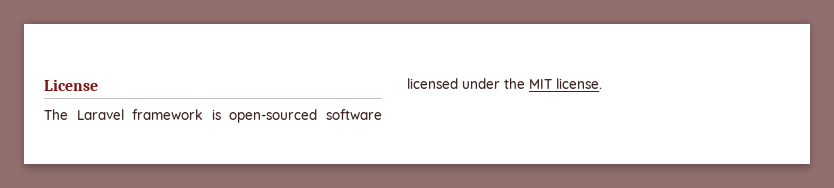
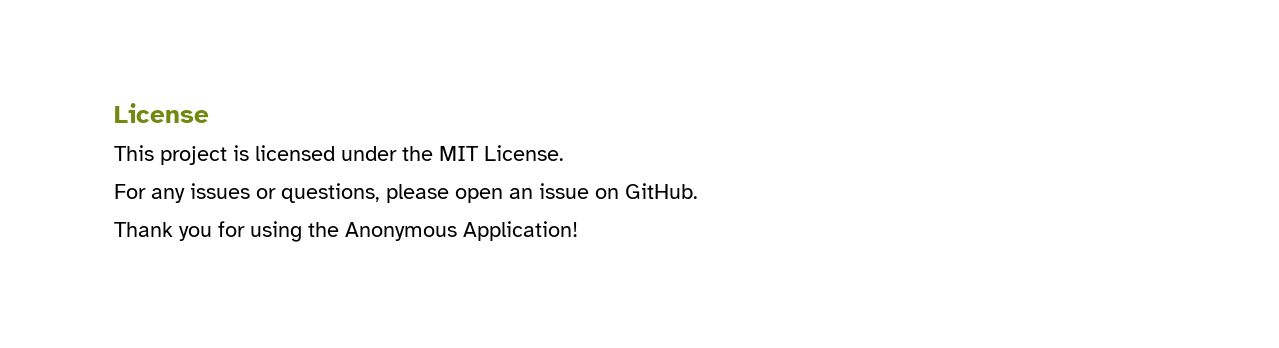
- The Laravel framework is open-sourced software licensed under the MIT license.
+ This project is licensed under the MIT License.
+ For any issues or questions, please open an issue on GitHub.
+ Thank you for using the Anonymous Application!

